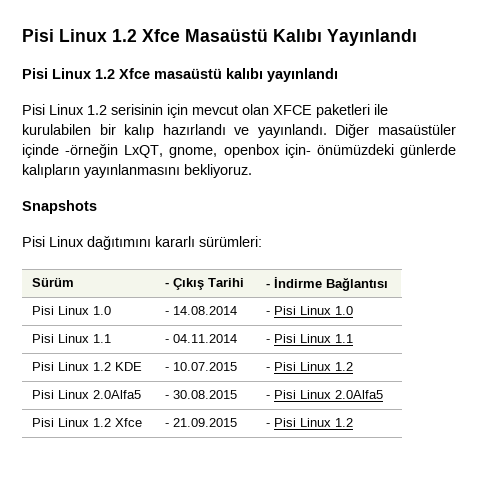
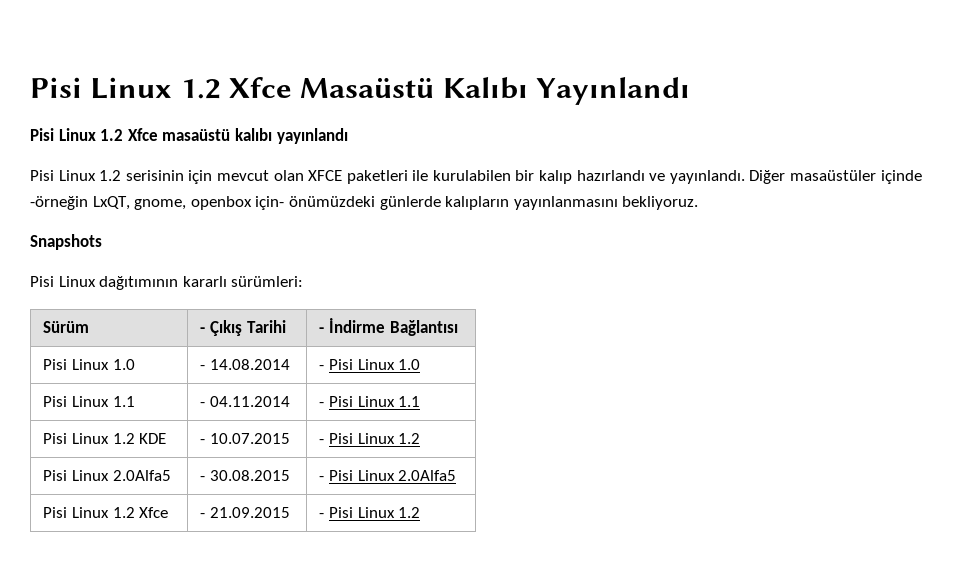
- Pisi Linux dağıtımını kararlı sürümleri:
+ Pisi Linux dağıtımının kararlı sürümleri:

